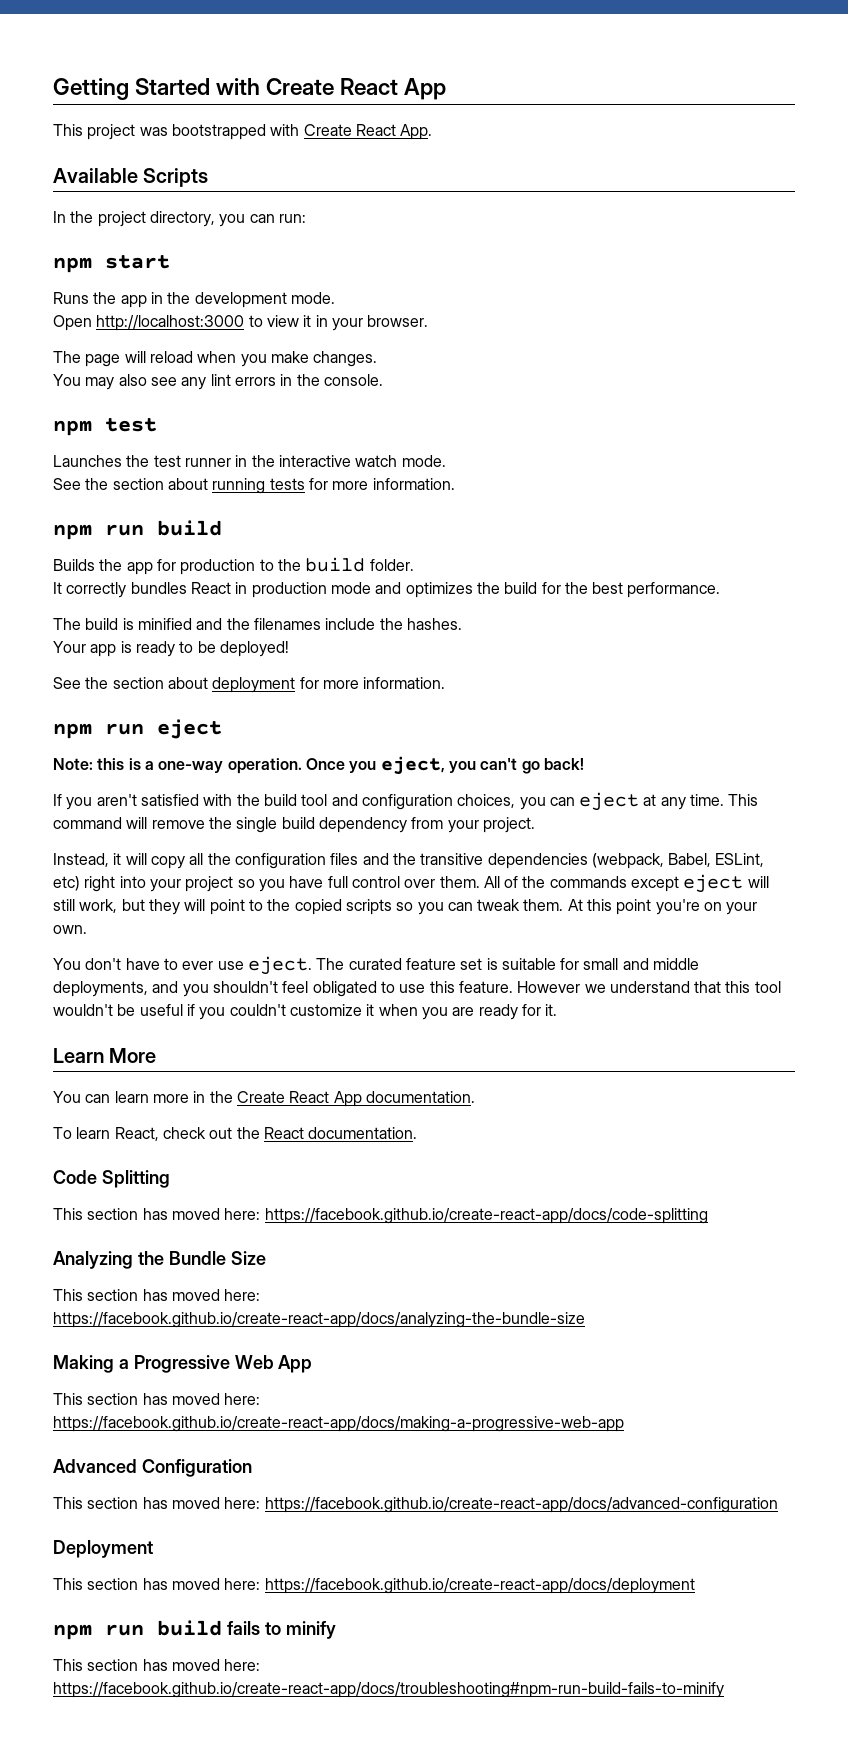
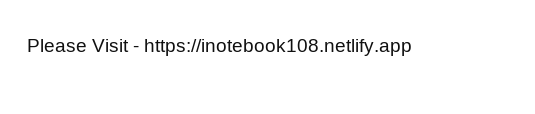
- Getting Started with Create React App
- This project was bootstrapped with Create React App.
- Available Scripts
- In the project directory, you can run:
- npm start
- Runs the app in the development mode.
- Open http://localhost:3000 to view it in your browser.
- The page will reload when you make changes.
- You may also see any lint errors in the console.
- npm test
- Launches the test runner in the interactive watch mode.
- See the section about running tests for more information.
- npm run build
- Builds the app for production to the build folder.
- It correctly bundles React in production mode and optimizes the build for the best performance.
- The build is minified and the filenames include the hashes.
- Your app is ready to be deployed!
- See the section about deployment for more information.
- npm run eject
- Note: this is a one-way operation. Once you eject, you can't go back!
- If you aren't satisfied with the build tool and configuration choices, you can eject at any time. This command will remove the single build dependency from your project.
- Instead, it will copy all the configuration files and the transitive dependencies (webpack, Babel, ESLint, etc) right into your project so you have full control over them. All of the commands except eject will still work, but they will point to the copied scripts so you can tweak them. At this point you're on your own.
- You don't have to ever use eject. The curated feature set is suitable for small and middle deployments, and you shouldn't feel obligated to use this feature. However we understand that this tool wouldn't be useful if you couldn't customize it when you are ready for it.
- Learn More
- You can learn more in the Create React App documentation.
- To learn React, check out the React documentation.
- Code Splitting
- This section has moved here: https://facebook.github.io/create-react-app/docs/code-splitting
- Analyzing the Bundle Size
- This section has moved here: https://facebook.github.io/create-react-app/docs/analyzing-the-bundle-size
- Making a Progressive Web App
- This section has moved here: https://facebook.github.io/create-react-app/docs/making-a-progressive-web-app
- Advanced Configuration
- This section has moved here: https://facebook.github.io/create-react-app/docs/advanced-configuration
- Deployment
- This section has moved here: https://facebook.github.io/create-react-app/docs/deployment
- npm run build fails to minify
- This section has moved here: https://facebook.github.io/create-react-app/docs/troubleshooting#npm-run-build-fails-to-minify
+ Please Visit - https://inotebook108.netlify.app

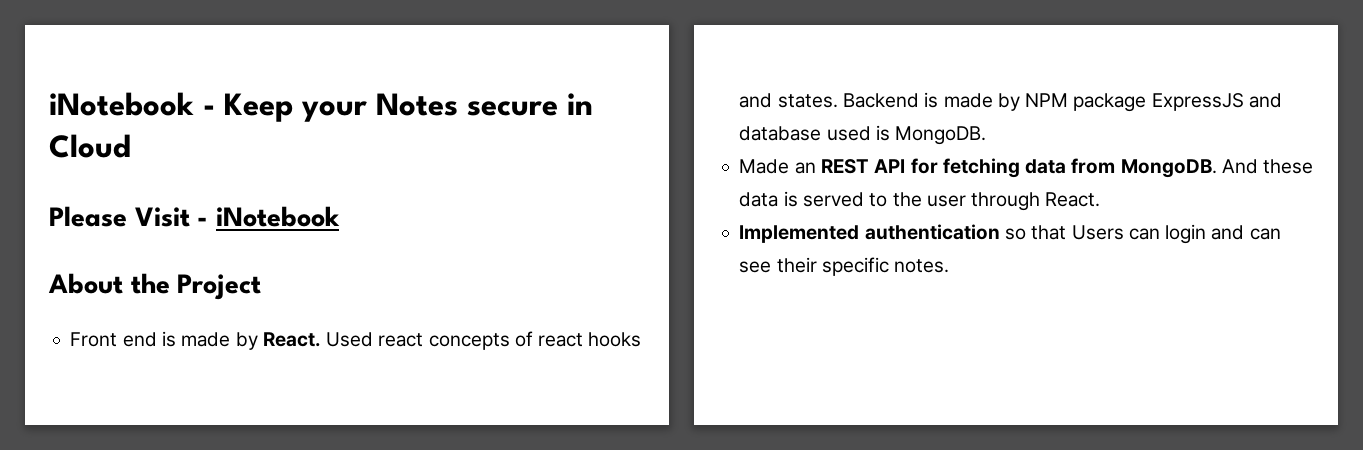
- Please Visit - https://inotebook108.netlify.app
+ iNotebook - Keep your Notes secure in Cloud
+ Please Visit - iNotebook
+ About the Project
+ Front end is made by React. Used react concepts of react hooks and states. Backend is made by NPM package ExpressJS and database used is MongoDB.
+ Made an REST API for fetching data from MongoDB. And these data is served to the user through React.
+ Implemented authentication so that Users can login and can see their specific notes.

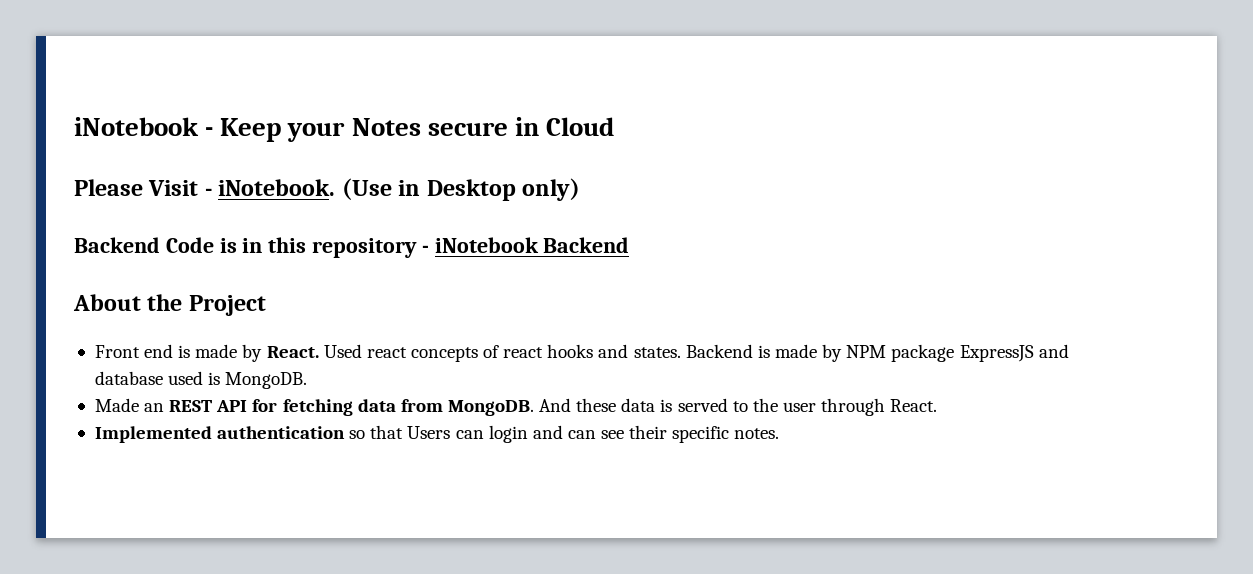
- Please Visit - iNotebook
+ Please Visit - iNotebook. (Use in Desktop only)
+ Backend Code is in this repository - iNotebook Backend

